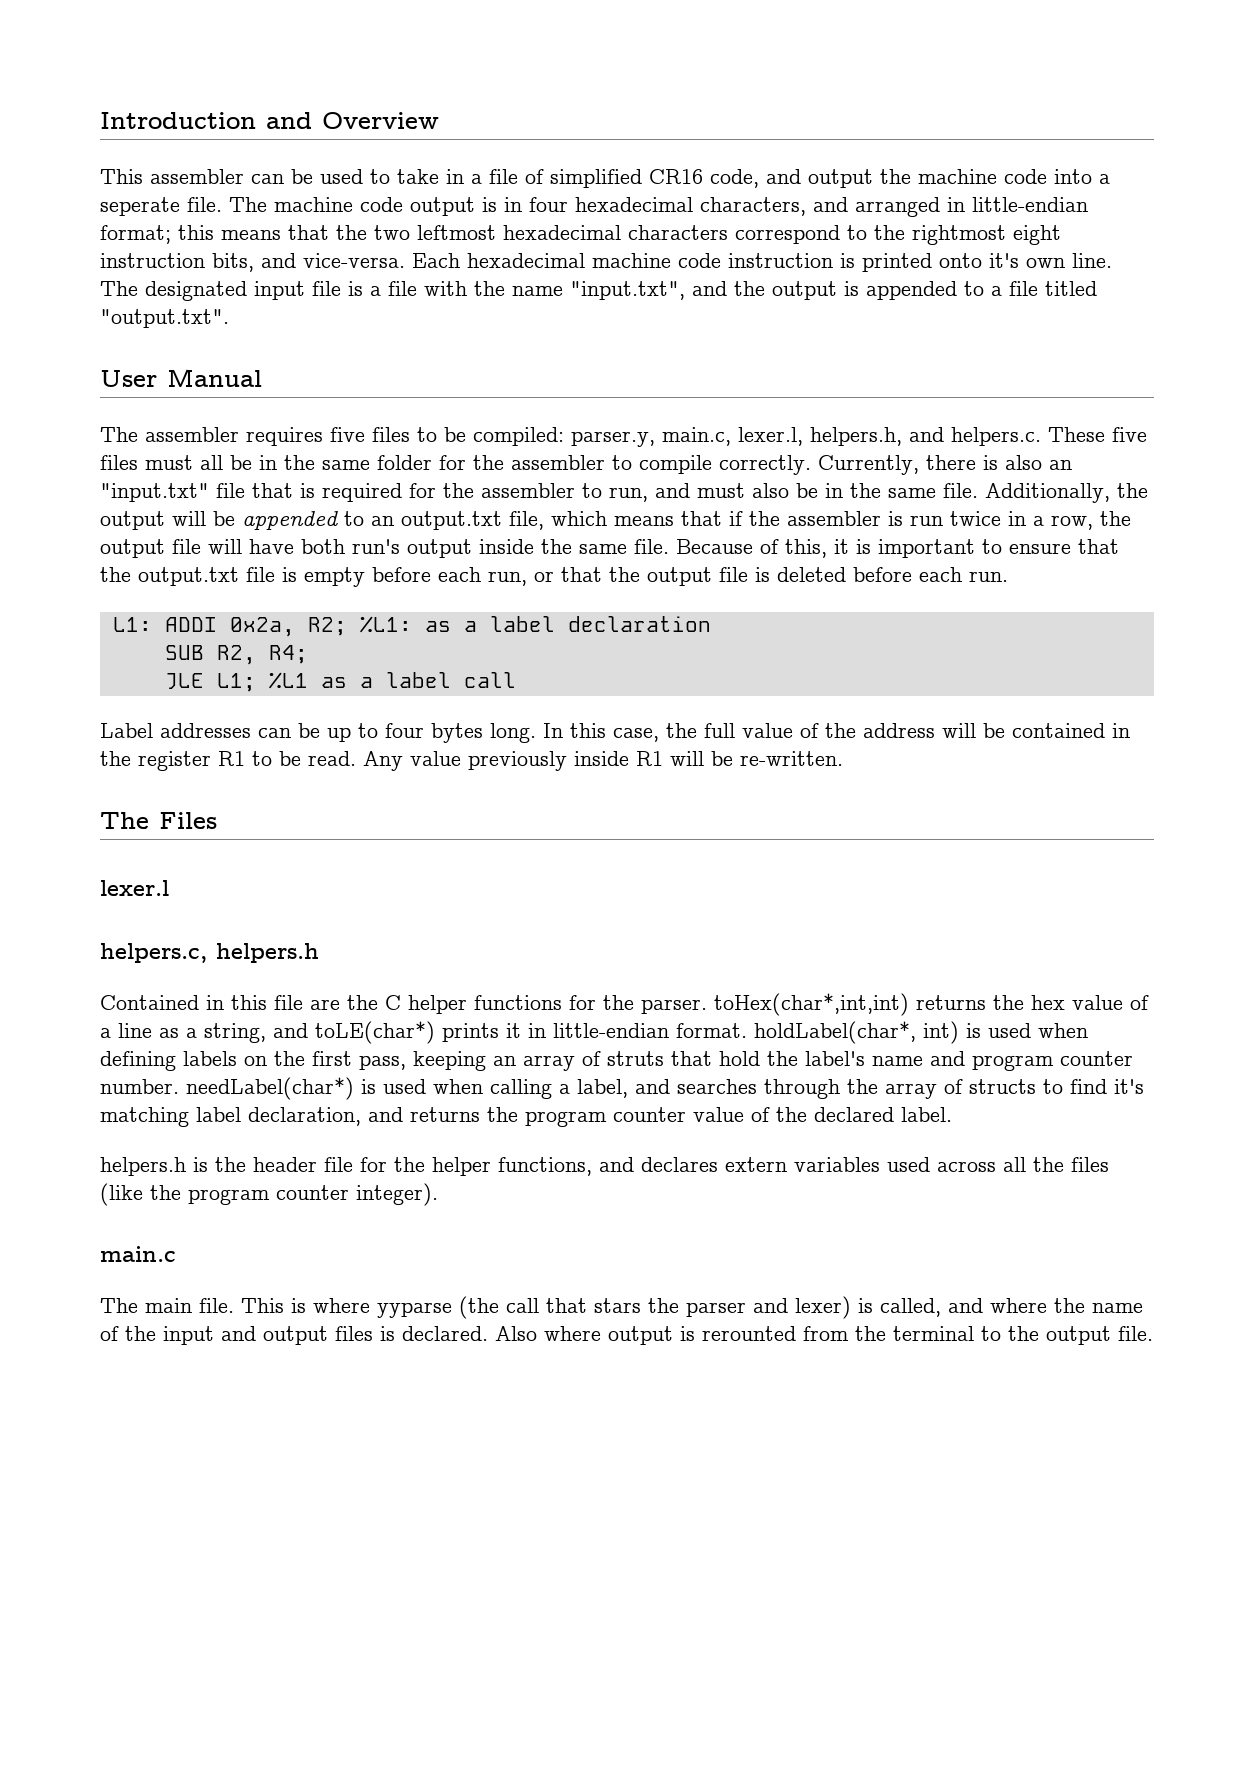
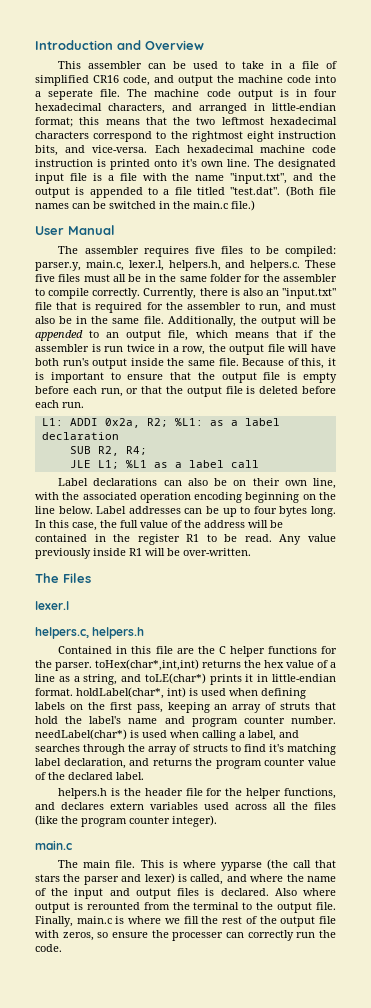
- The designated input file is a file with the name "input.txt", and the output is appended to a file titled "output.txt".
+ The designated input file is a file with the name "input.txt", and the output is appended to a file titled "test.dat". (Both file names can be switched in the main.c file.)
- Additionally, the output will be appended to an output.txt file, which means that if the assembler is run twice in a row, the output file will have both run's output inside the same file.
+ Additionally, the output will be appended to an output file, which means that if the assembler is run twice in a row, the output file will have both run's output inside the same file.
- Because of this, it is important to ensure that the output.txt file is empty before each run, or that the output file is deleted before each run.
+ Because of this, it is important to ensure that the output file is empty before each run, or that the output file is deleted before each run.
- Label addresses can be up to four bytes long.
+ Label declarations can also be on their own line, with the associated operation encoding beginning on the line below. Label addresses can be up to four bytes long.
- Any value previously inside R1 will be re-written.
+ Any value previously inside R1 will be over-written.
+ Finally, main.c is where we fill the rest of the output file with zeros, so ensure the processer can correctly run the code.

